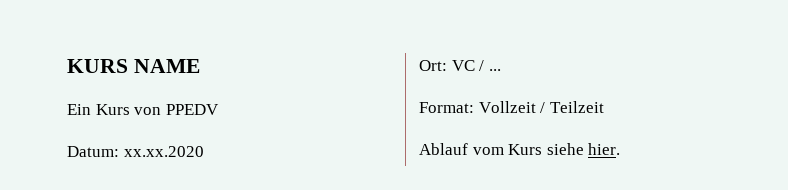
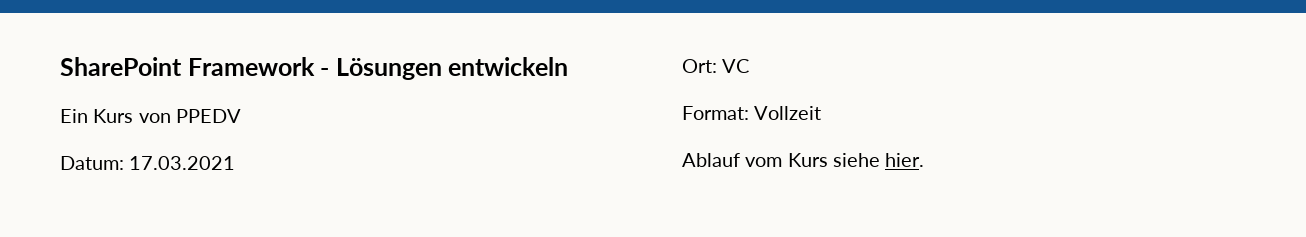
- KURS NAME
+ SharePoint Framework - Lösungen entwickeln
- Datum: xx.xx.2020
+ Datum: 17.03.2021
- Ort: VC / ...
+ Ort: VC
- Format: Vollzeit / Teilzeit
+ Format: Vollzeit

